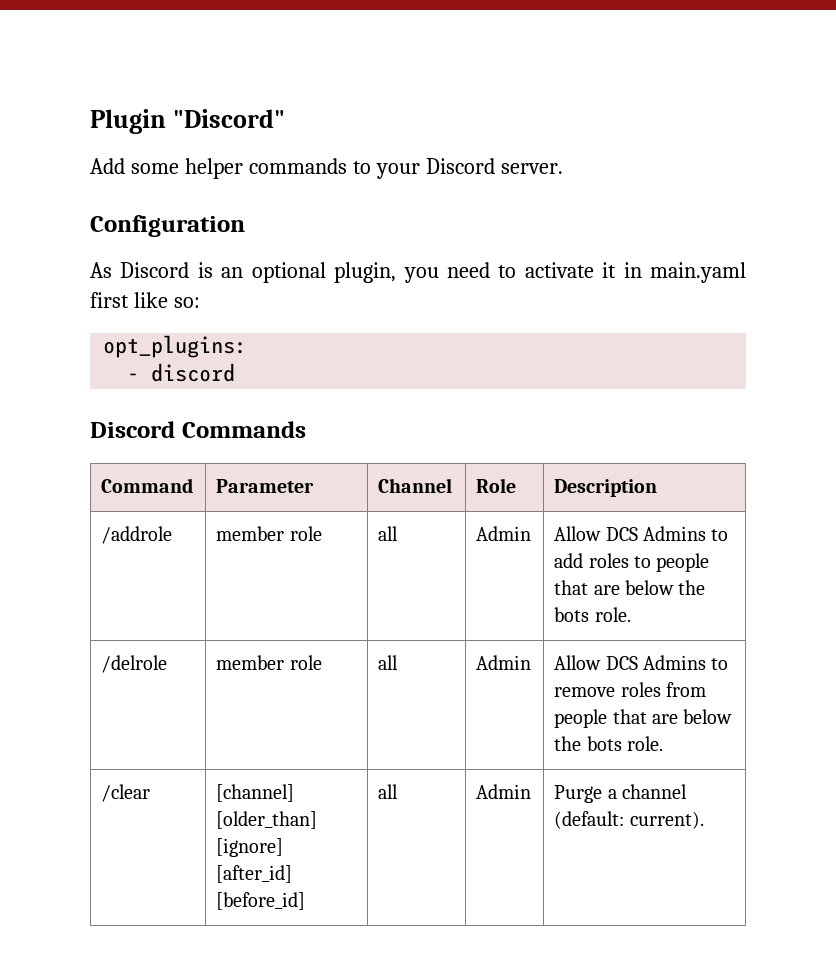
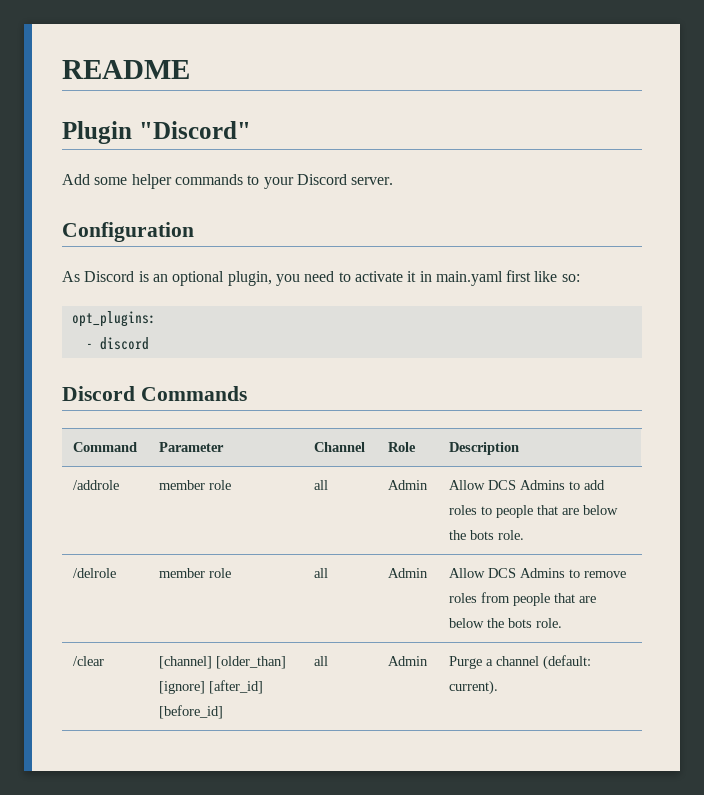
+ README

